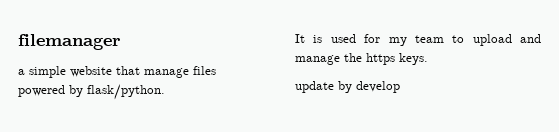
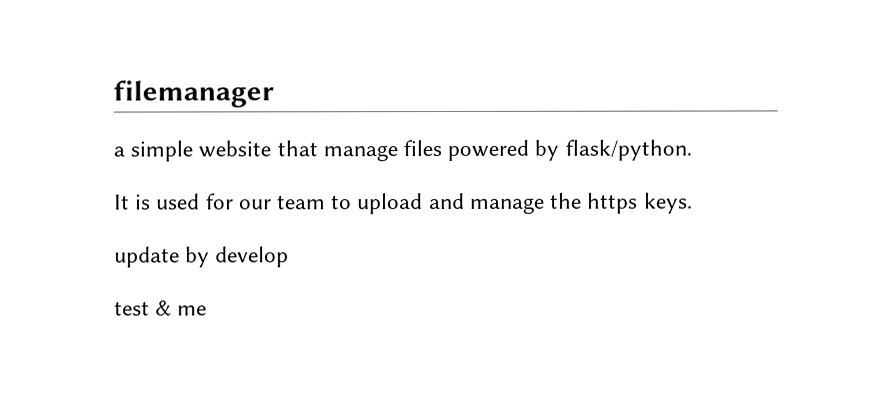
- It is used for my team to upload and manage the https keys.
+ It is used for our team to upload and manage the https keys.
+ test & me

